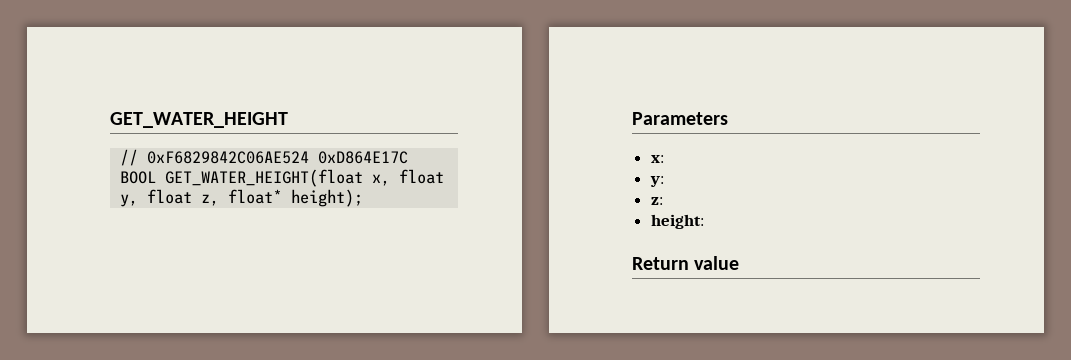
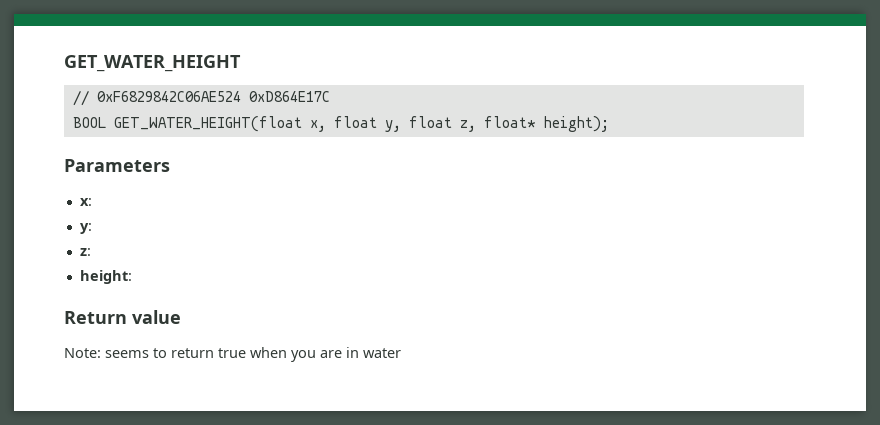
+ Note: seems to return true when you are in water

